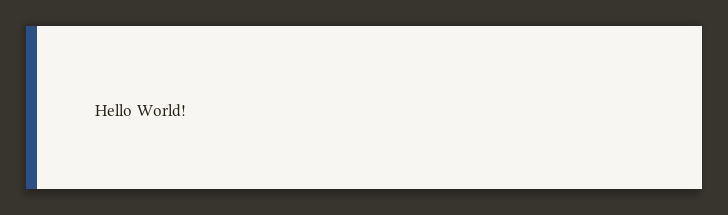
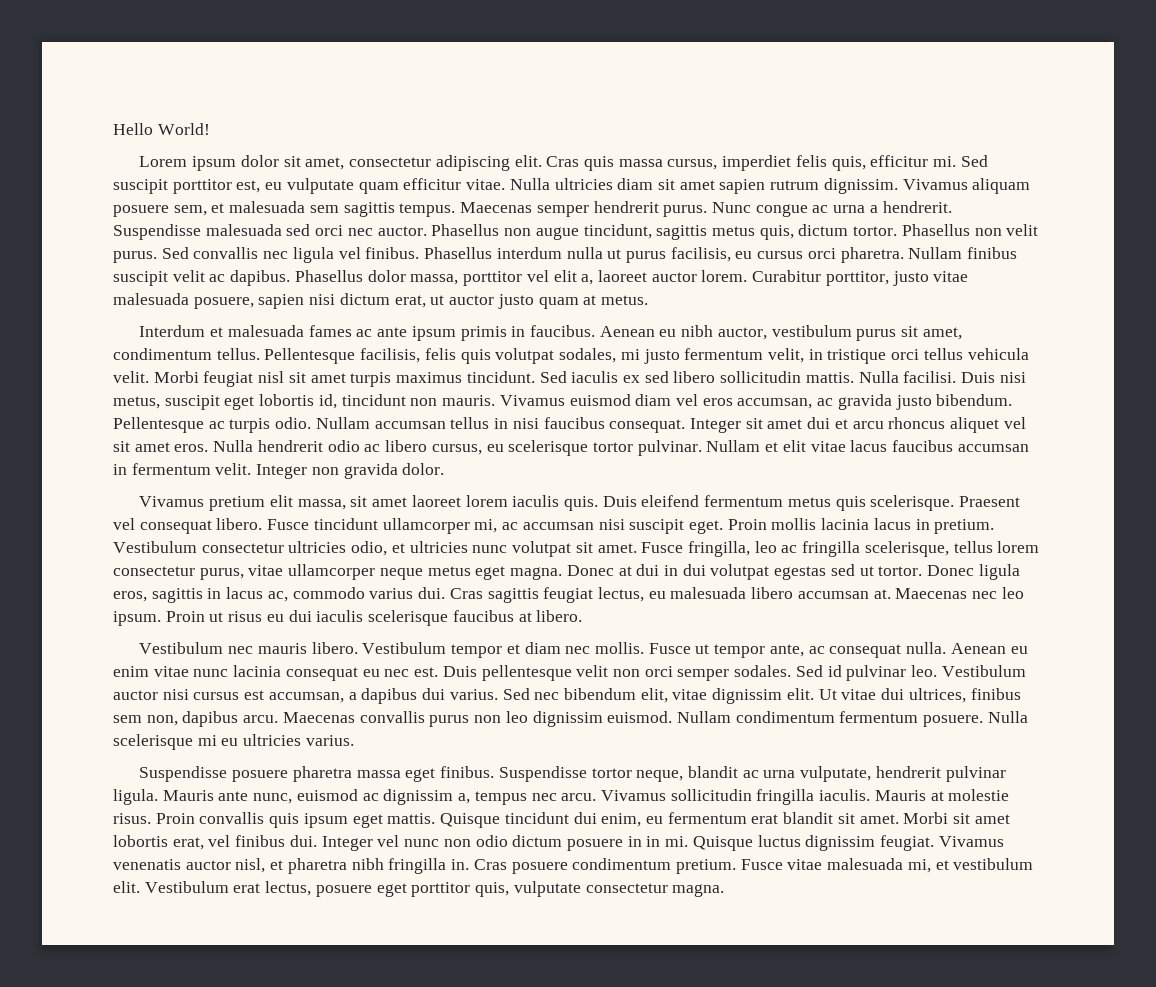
+ Lorem ipsum dolor sit amet, consectetur adipiscing elit. Cras quis massa cursus, imperdiet felis quis, efficitur mi. Sed suscipit porttitor est, eu vulputate quam efficitur vitae. Nulla ultricies diam sit amet sapien rutrum dignissim. Vivamus aliquam posuere sem, et malesuada sem sagittis tempus. Maecenas semper hendrerit purus. Nunc congue ac urna a hendrerit. Suspendisse malesuada sed orci nec auctor. Phasellus non augue tincidunt, sagittis metus quis, dictum tortor. Phasellus non velit purus. Sed convallis nec ligula vel finibus. Phasellus interdum nulla ut purus facilisis, eu cursus orci pharetra. Nullam finibus suscipit velit ac dapibus. Phasellus dolor massa, porttitor vel elit a, laoreet auctor lorem. Curabitur porttitor, justo vitae malesuada posuere, sapien nisi dictum erat, ut auctor justo quam at metus.
+ Interdum et malesuada fames ac ante ipsum primis in faucibus. Aenean eu nibh auctor, vestibulum purus sit amet, condimentum tellus. Pellentesque facilisis, felis quis volutpat sodales, mi justo fermentum velit, in tristique orci tellus vehicula velit. Morbi feugiat nisl sit amet turpis maximus tincidunt. Sed iaculis ex sed libero sollicitudin mattis. Nulla facilisi. Duis nisi metus, suscipit eget lobortis id, tincidunt non mauris. Vivamus euismod diam vel eros accumsan, ac gravida justo bibendum. Pellentesque ac turpis odio. Nullam accumsan tellus in nisi faucibus consequat. Integer sit amet dui et arcu rhoncus aliquet vel sit amet eros. Nulla hendrerit odio ac libero cursus, eu scelerisque tortor pulvinar. Nullam et elit vitae lacus faucibus accumsan in fermentum velit. Integer non gravida dolor.
+ Vivamus pretium elit massa, sit amet laoreet lorem iaculis quis. Duis eleifend fermentum metus quis scelerisque. Praesent vel consequat libero. Fusce tincidunt ullamcorper mi, ac accumsan nisi suscipit eget. Proin mollis lacinia lacus in pretium. Vestibulum consectetur ultricies odio, et ultricies nunc volutpat sit amet. Fusce fringilla, leo ac fringilla scelerisque, tellus lorem consectetur purus, vitae ullamcorper neque metus eget magna. Donec at dui in dui volutpat egestas sed ut tortor. Donec ligula eros, sagittis in lacus ac, commodo varius dui. Cras sagittis feugiat lectus, eu malesuada libero accumsan at. Maecenas nec leo ipsum. Proin ut risus eu dui iaculis scelerisque faucibus at libero.
+ Vestibulum nec mauris libero. Vestibulum tempor et diam nec mollis. Fusce ut tempor ante, ac consequat nulla. Aenean eu enim vitae nunc lacinia consequat eu nec est. Duis pellentesque velit non orci semper sodales. Sed id pulvinar leo. Vestibulum auctor nisi cursus est accumsan, a dapibus dui varius. Sed nec bibendum elit, vitae dignissim elit. Ut vitae dui ultrices, finibus sem non, dapibus arcu. Maecenas convallis purus non leo dignissim euismod. Nullam condimentum fermentum posuere. Nulla scelerisque mi eu ultricies varius.
+ Suspendisse posuere pharetra massa eget finibus. Suspendisse tortor neque, blandit ac urna vulputate, hendrerit pulvinar ligula. Mauris ante nunc, euismod ac dignissim a, tempus nec arcu. Vivamus sollicitudin fringilla iaculis. Mauris at molestie risus. Proin convallis quis ipsum eget mattis. Quisque tincidunt dui enim, eu fermentum erat blandit sit amet. Morbi sit amet lobortis erat, vel finibus dui. Integer vel nunc non odio dictum posuere in in mi. Quisque luctus dignissim feugiat. Vivamus venenatis auctor nisl, et pharetra nibh fringilla in. Cras posuere condimentum pretium. Fusce vitae malesuada mi, et vestibulum elit. Vestibulum erat lectus, posuere eget porttitor quis, vulputate consectetur magna.

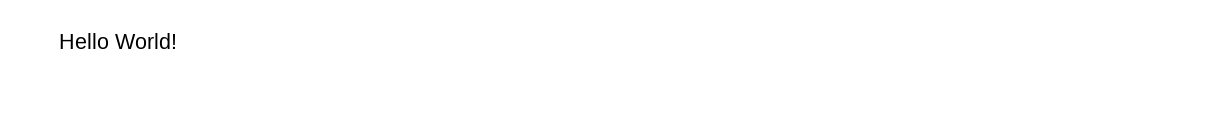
- Lorem ipsum dolor sit amet, consectetur adipiscing elit. Cras quis massa cursus, imperdiet felis quis, efficitur mi. Sed suscipit porttitor est, eu vulputate quam efficitur vitae. Nulla ultricies diam sit amet sapien rutrum dignissim. Vivamus aliquam posuere sem, et malesuada sem sagittis tempus. Maecenas semper hendrerit purus. Nunc congue ac urna a hendrerit. Suspendisse malesuada sed orci nec auctor. Phasellus non augue tincidunt, sagittis metus quis, dictum tortor. Phasellus non velit purus. Sed convallis nec ligula vel finibus. Phasellus interdum nulla ut purus facilisis, eu cursus orci pharetra. Nullam finibus suscipit velit ac dapibus. Phasellus dolor massa, porttitor vel elit a, laoreet auctor lorem. Curabitur porttitor, justo vitae malesuada posuere, sapien nisi dictum erat, ut auctor justo quam at metus.
- Interdum et malesuada fames ac ante ipsum primis in faucibus. Aenean eu nibh auctor, vestibulum purus sit amet, condimentum tellus. Pellentesque facilisis, felis quis volutpat sodales, mi justo fermentum velit, in tristique orci tellus vehicula velit. Morbi feugiat nisl sit amet turpis maximus tincidunt. Sed iaculis ex sed libero sollicitudin mattis. Nulla facilisi. Duis nisi metus, suscipit eget lobortis id, tincidunt non mauris. Vivamus euismod diam vel eros accumsan, ac gravida justo bibendum. Pellentesque ac turpis odio. Nullam accumsan tellus in nisi faucibus consequat. Integer sit amet dui et arcu rhoncus aliquet vel sit amet eros. Nulla hendrerit odio ac libero cursus, eu scelerisque tortor pulvinar. Nullam et elit vitae lacus faucibus accumsan in fermentum velit. Integer non gravida dolor.
- Vivamus pretium elit massa, sit amet laoreet lorem iaculis quis. Duis eleifend fermentum metus quis scelerisque. Praesent vel consequat libero. Fusce tincidunt ullamcorper mi, ac accumsan nisi suscipit eget. Proin mollis lacinia lacus in pretium. Vestibulum consectetur ultricies odio, et ultricies nunc volutpat sit amet. Fusce fringilla, leo ac fringilla scelerisque, tellus lorem consectetur purus, vitae ullamcorper neque metus eget magna. Donec at dui in dui volutpat egestas sed ut tortor. Donec ligula eros, sagittis in lacus ac, commodo varius dui. Cras sagittis feugiat lectus, eu malesuada libero accumsan at. Maecenas nec leo ipsum. Proin ut risus eu dui iaculis scelerisque faucibus at libero.
- Vestibulum nec mauris libero. Vestibulum tempor et diam nec mollis. Fusce ut tempor ante, ac consequat nulla. Aenean eu enim vitae nunc lacinia consequat eu nec est. Duis pellentesque velit non orci semper sodales. Sed id pulvinar leo. Vestibulum auctor nisi cursus est accumsan, a dapibus dui varius. Sed nec bibendum elit, vitae dignissim elit. Ut vitae dui ultrices, finibus sem non, dapibus arcu. Maecenas convallis purus non leo dignissim euismod. Nullam condimentum fermentum posuere. Nulla scelerisque mi eu ultricies varius.
- Suspendisse posuere pharetra massa eget finibus. Suspendisse tortor neque, blandit ac urna vulputate, hendrerit pulvinar ligula. Mauris ante nunc, euismod ac dignissim a, tempus nec arcu. Vivamus sollicitudin fringilla iaculis. Mauris at molestie risus. Proin convallis quis ipsum eget mattis. Quisque tincidunt dui enim, eu fermentum erat blandit sit amet. Morbi sit amet lobortis erat, vel finibus dui. Integer vel nunc non odio dictum posuere in in mi. Quisque luctus dignissim feugiat. Vivamus venenatis auctor nisl, et pharetra nibh fringilla in. Cras posuere condimentum pretium. Fusce vitae malesuada mi, et vestibulum elit. Vestibulum erat lectus, posuere eget porttitor quis, vulputate consectetur magna.

